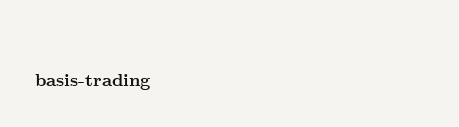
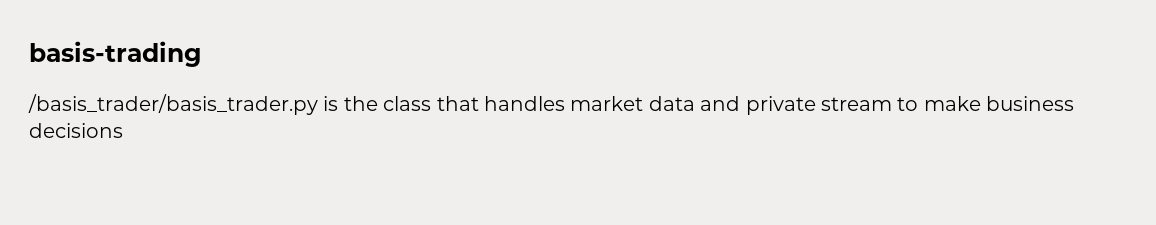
+ /basis_trader/basis_trader.py is the class that handles market data and private stream to make business decisions

